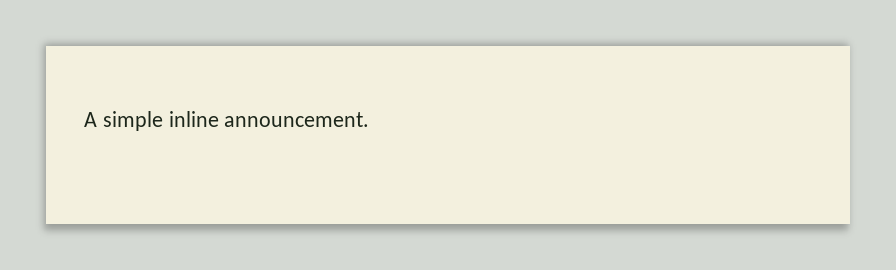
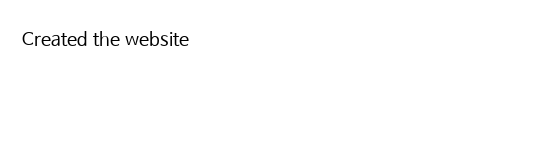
- A simple inline announcement.
+ Created the website

